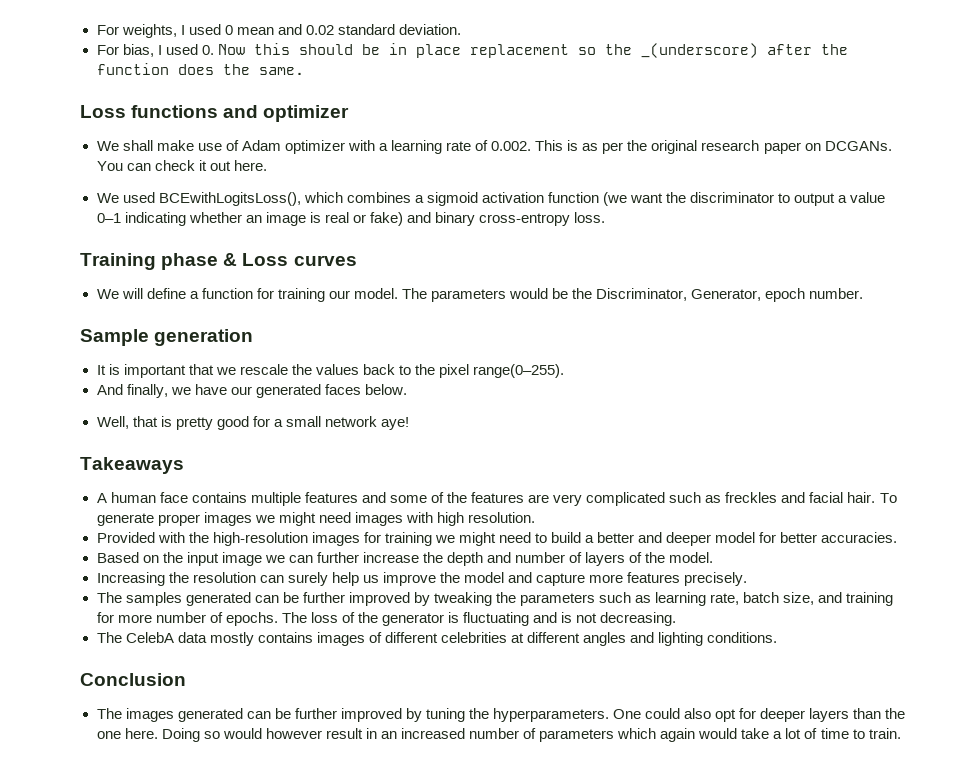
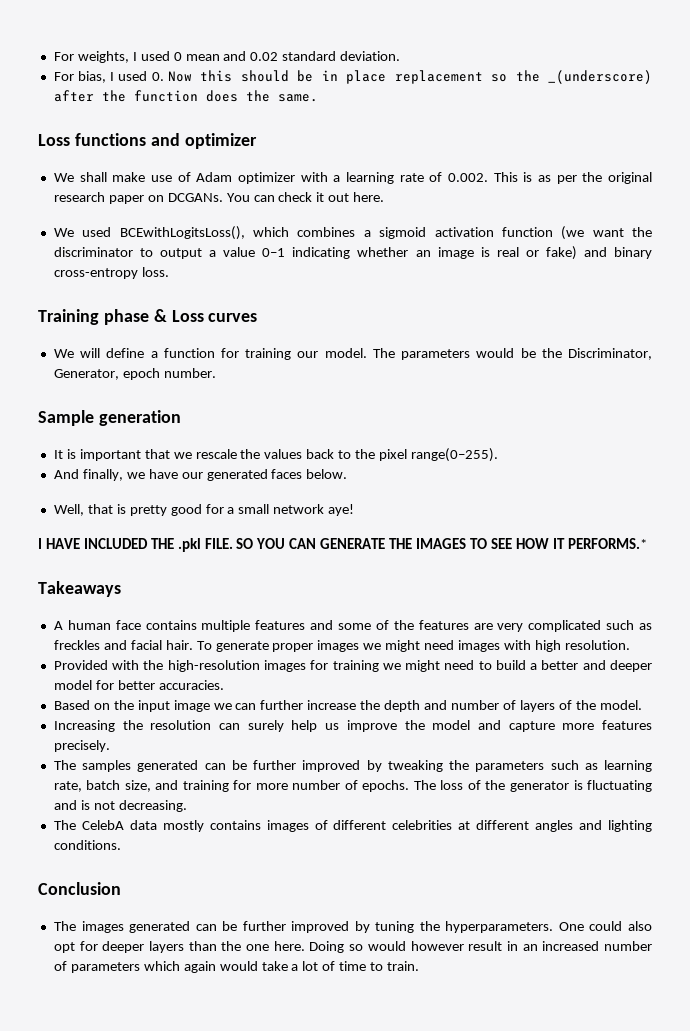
+ I HAVE INCLUDED THE .pkl FILE. SO YOU CAN GENERATE THE IMAGES TO SEE HOW IT PERFORMS.*

